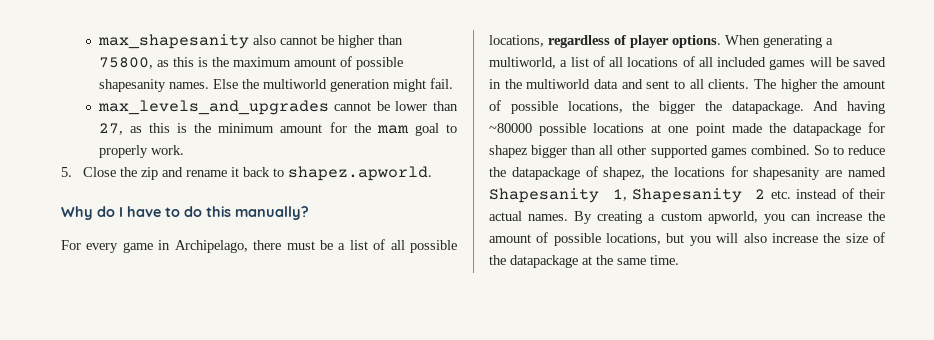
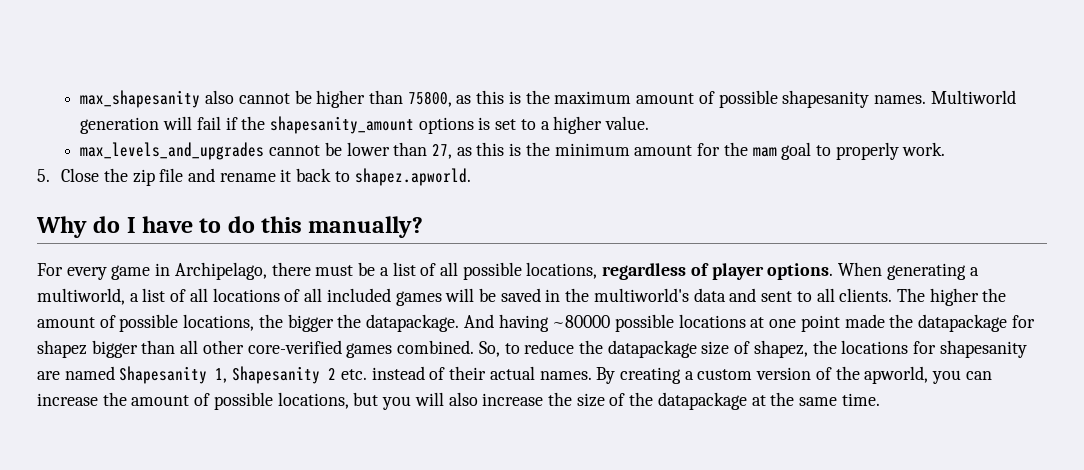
- Else the multiworld generation might fail.
+ Multiworld generation will fail if the shapesanity_amount options is set to a higher value.
- 5. Close the zip and rename it back to shapez.apworld.
+ 5. Close the zip file and rename it back to shapez.apworld.
- When generating a multiworld, a list of all locations of all included games will be saved in the multiworld data and sent to all clients.
+ When generating a multiworld, a list of all locations of all included games will be saved in the multiworld's data and sent to all clients.
- And having ~80000 possible locations at one point made the datapackage for shapez bigger than all other supported games combined.
+ And having ~80000 possible locations at one point made the datapackage for shapez bigger than all other core-verified games combined.
- So to reduce the datapackage of shapez, the locations for shapesanity are named Shapesanity 1, Shapesanity 2 etc. instead of their actual names.
+ So, to reduce the datapackage size of shapez, the locations for shapesanity are named Shapesanity 1, Shapesanity 2 etc. instead of their actual names.
- By creating a custom apworld, you can increase the amount of possible locations, but you will also increase the size of the datapackage at the same time.
+ By creating a custom version of the apworld, you can increase the amount of possible locations, but you will also increase the size of the datapackage at the same time.

